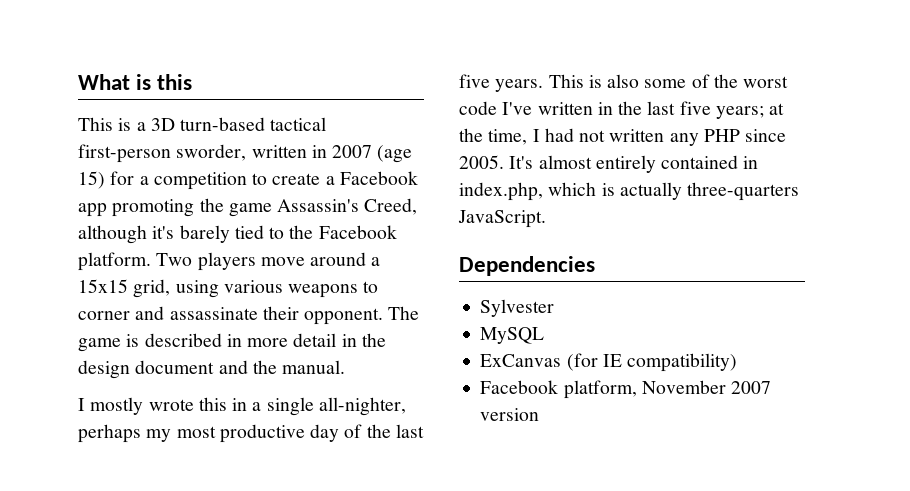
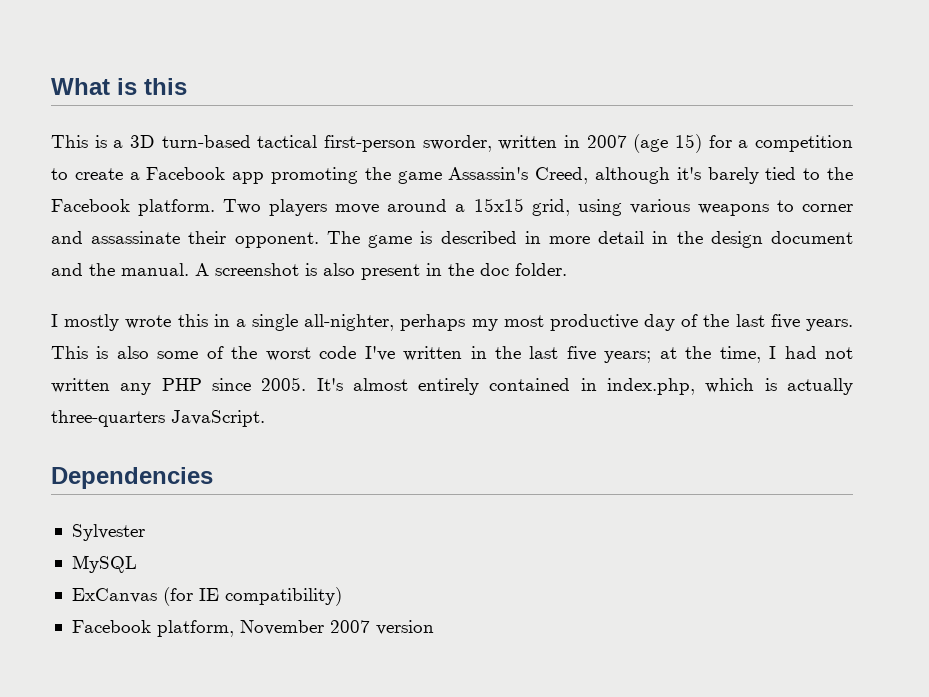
+ A screenshot is also present in the doc folder.

